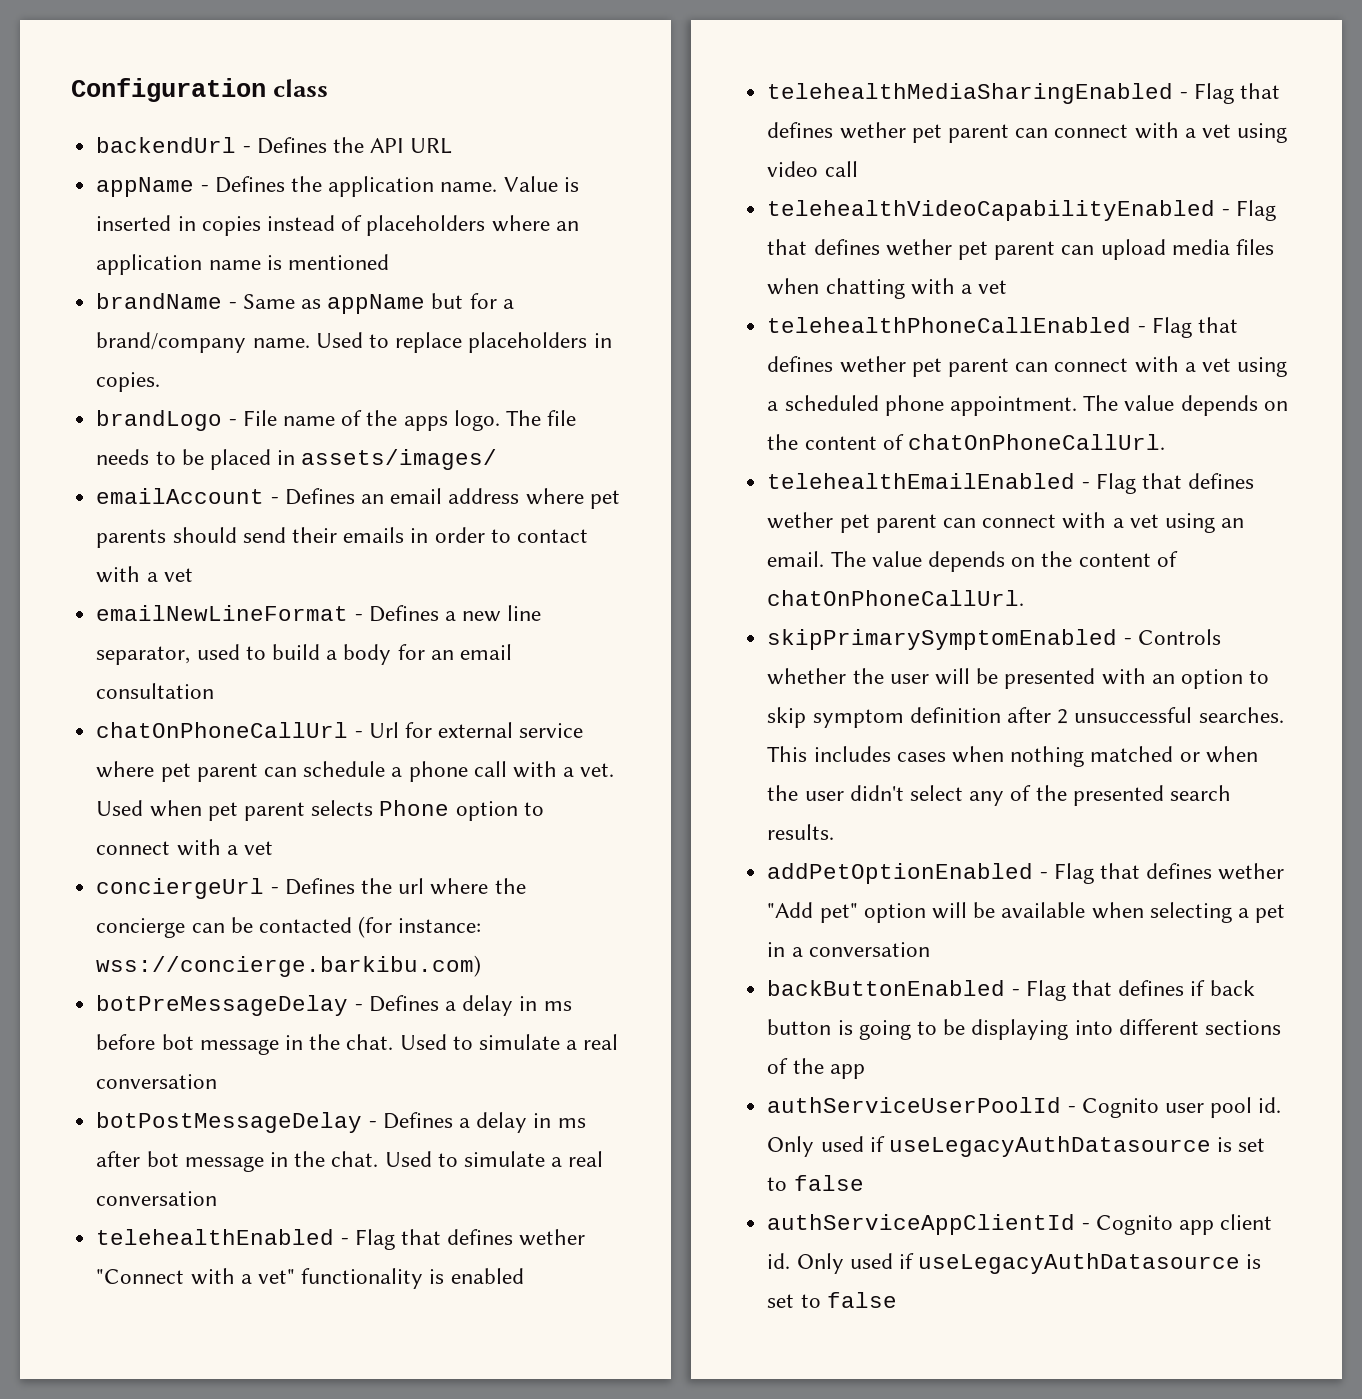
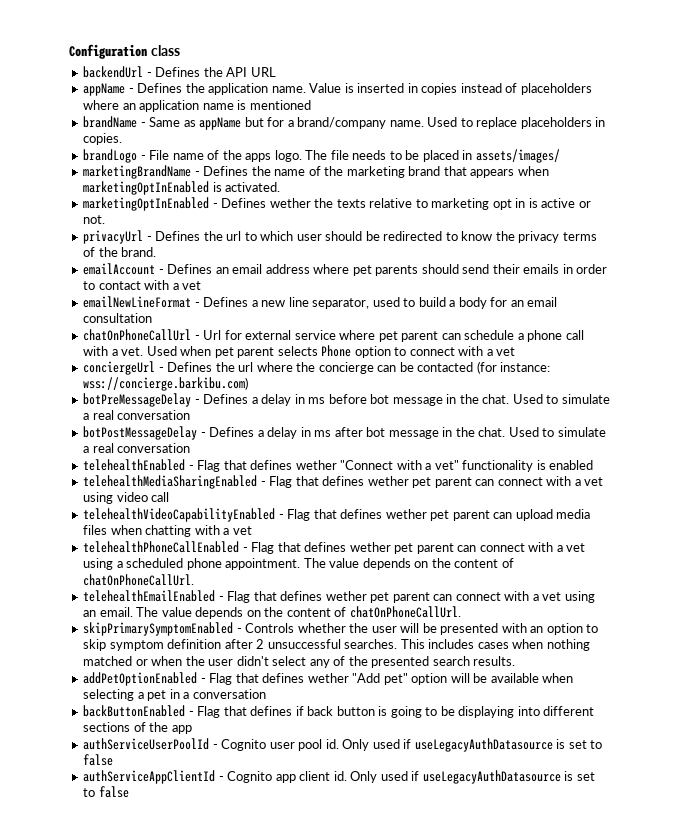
+ marketingBrandName - Defines the name of the marketing brand that appears when marketingOptInEnabled is activated.
+ marketingOptInEnabled - Defines wether the texts relative to marketing opt in is active or not.
+ privacyUrl - Defines the url to which user should be redirected to know the privacy terms of the brand.

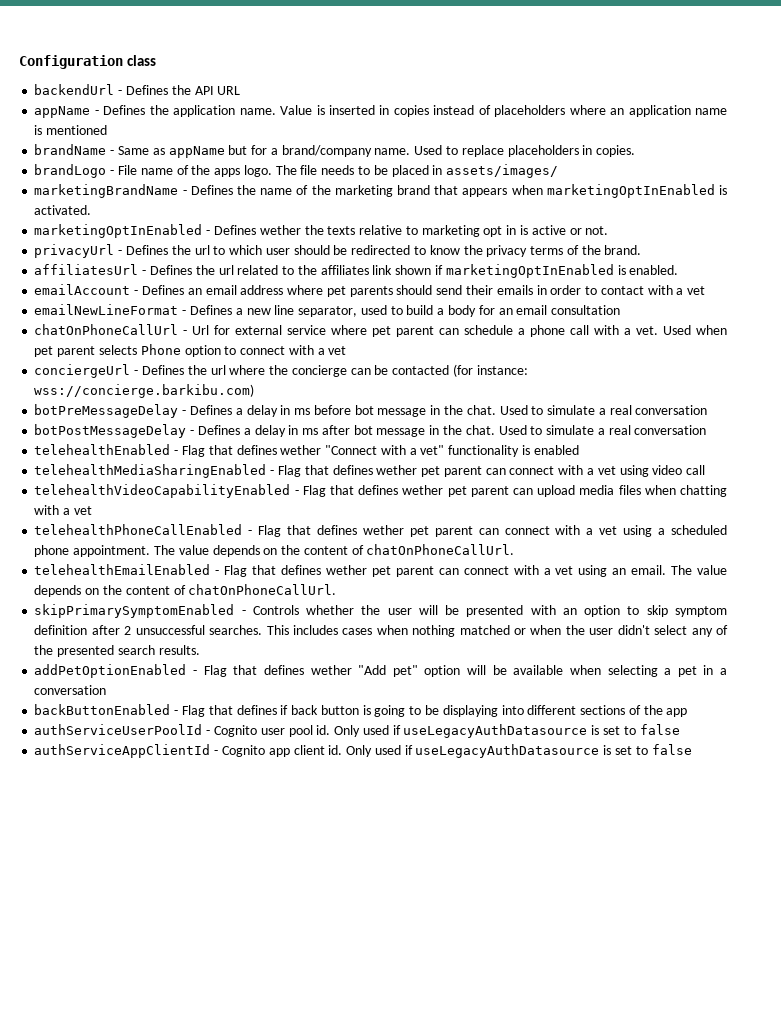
+ affiliatesUrl - Defines the url related to the affiliates link shown if marketingOptInEnabled is enabled.

